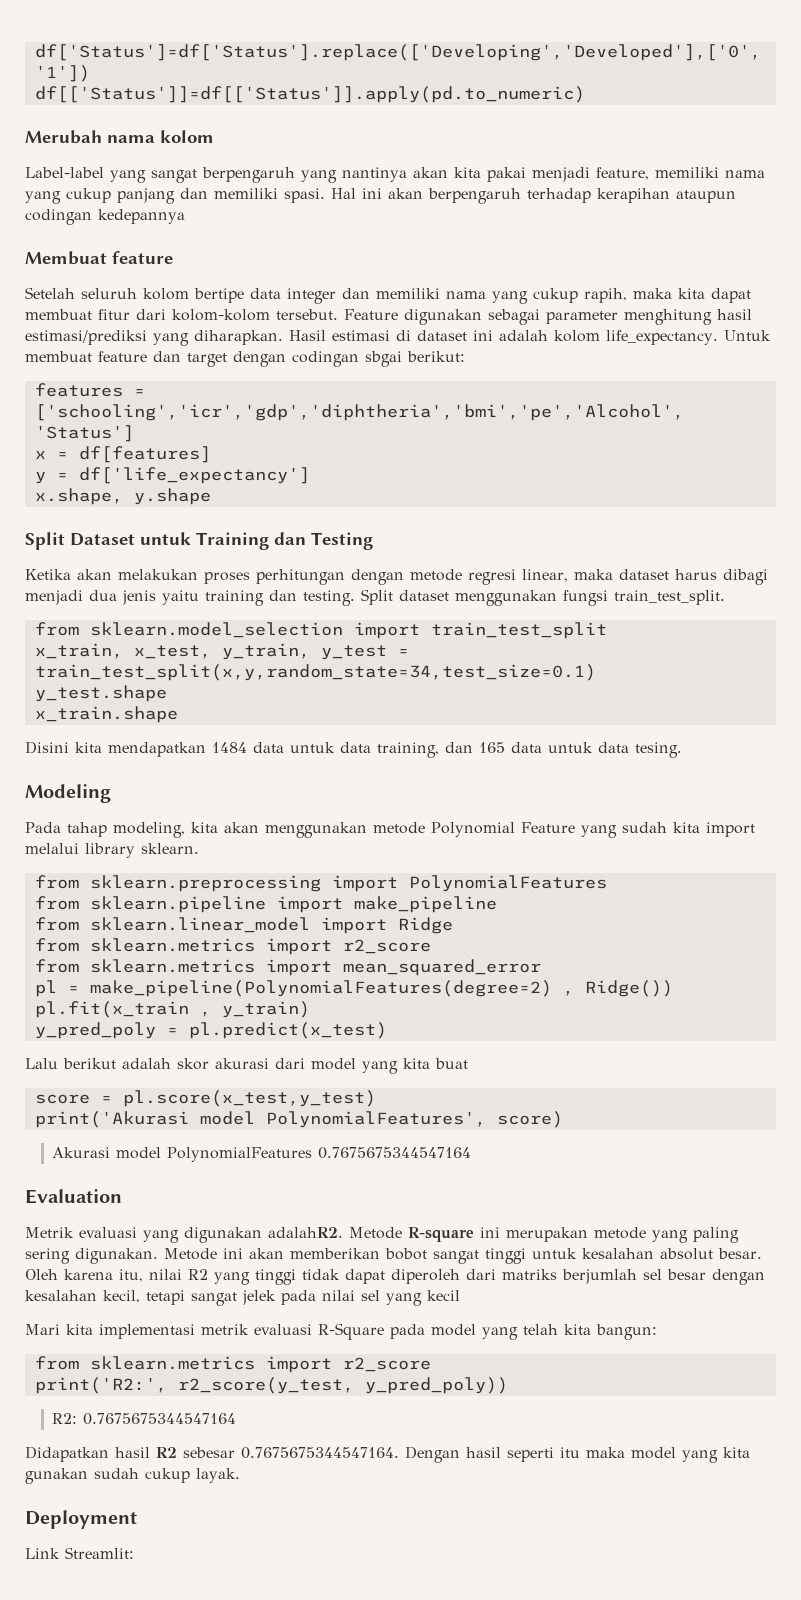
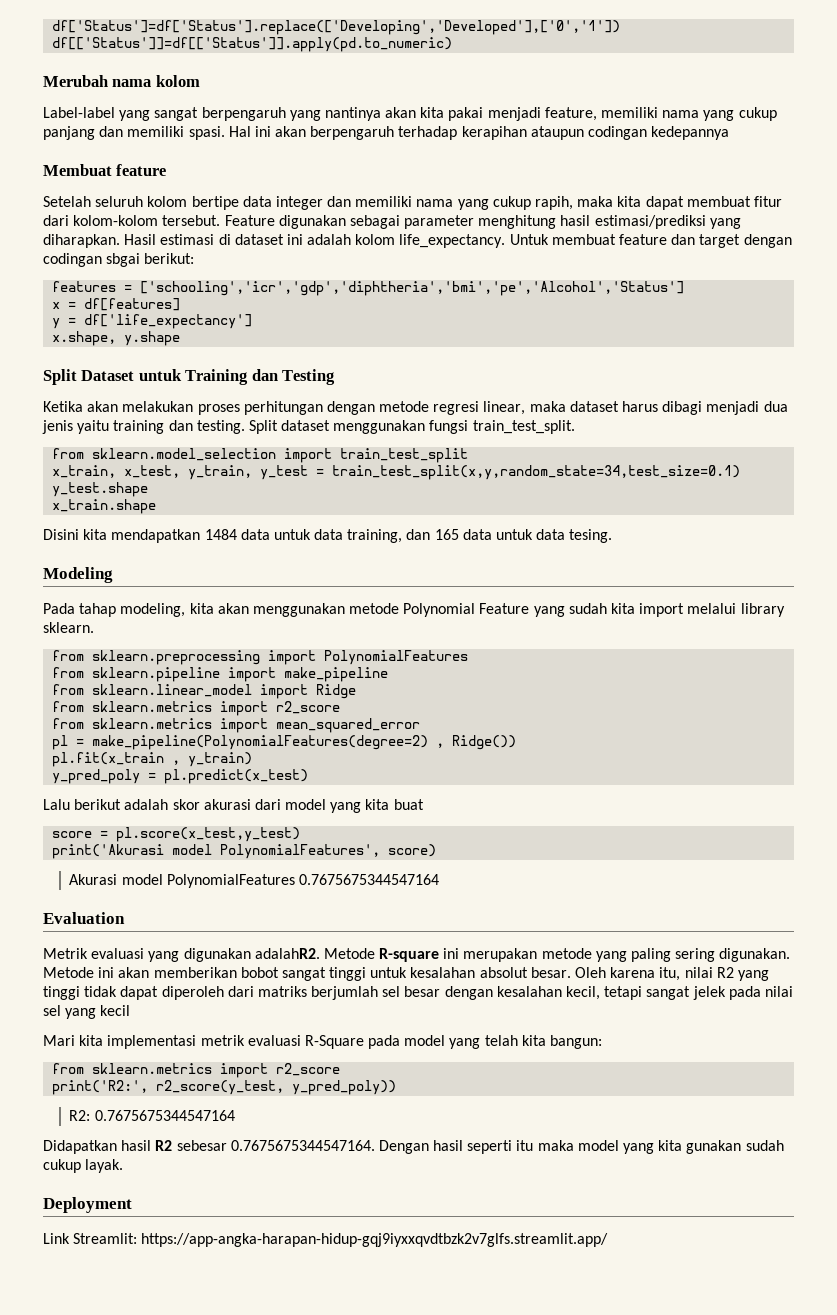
- Link Streamlit:
+ Link Streamlit: https://app-angka-harapan-hidup-gqj9iyxxqvdtbzk2v7glfs.streamlit.app/

